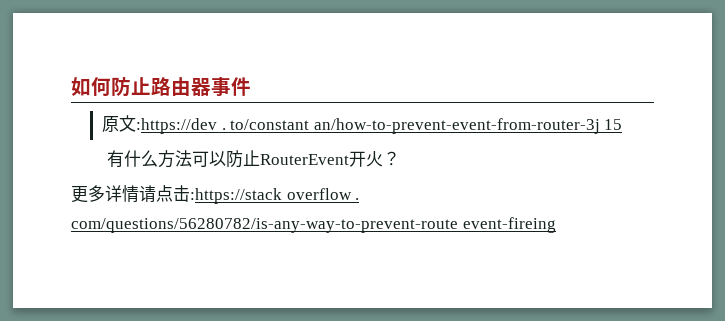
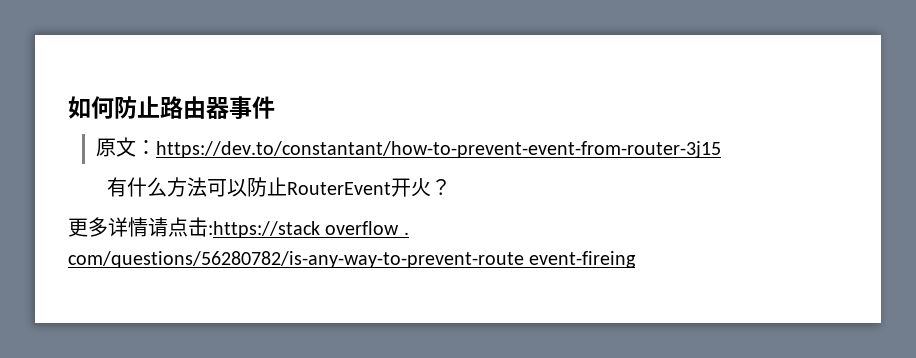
- 原文:https://dev . to/constant an/how-to-prevent-event-from-router-3j 15
+ 原文：https://dev.to/constantant/how-to-prevent-event-from-router-3j15

